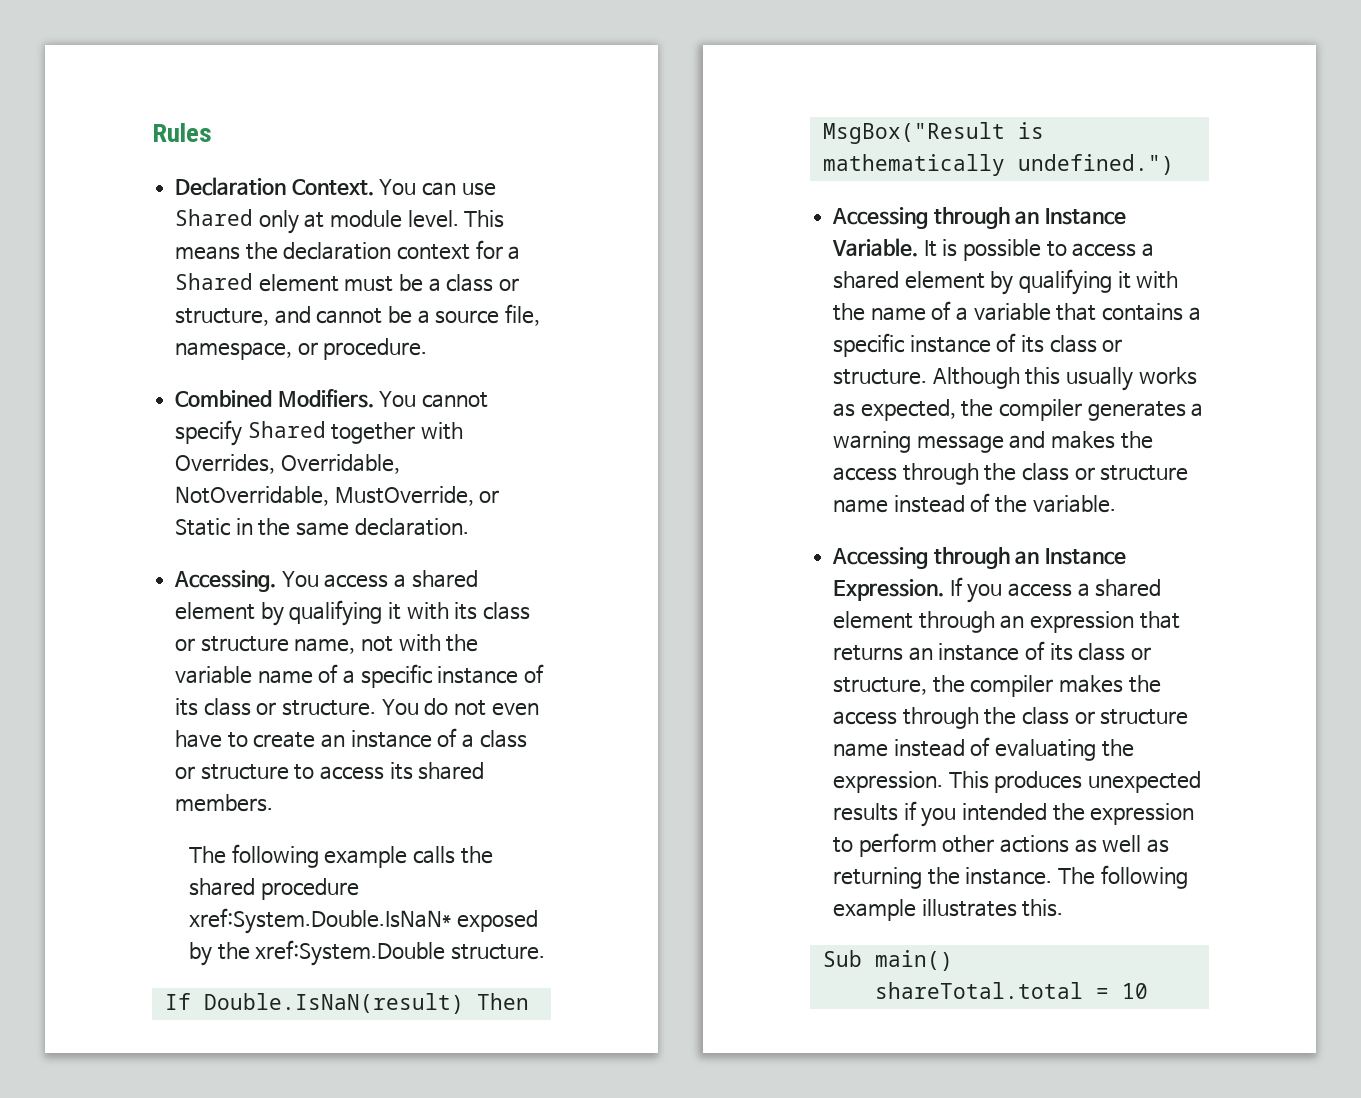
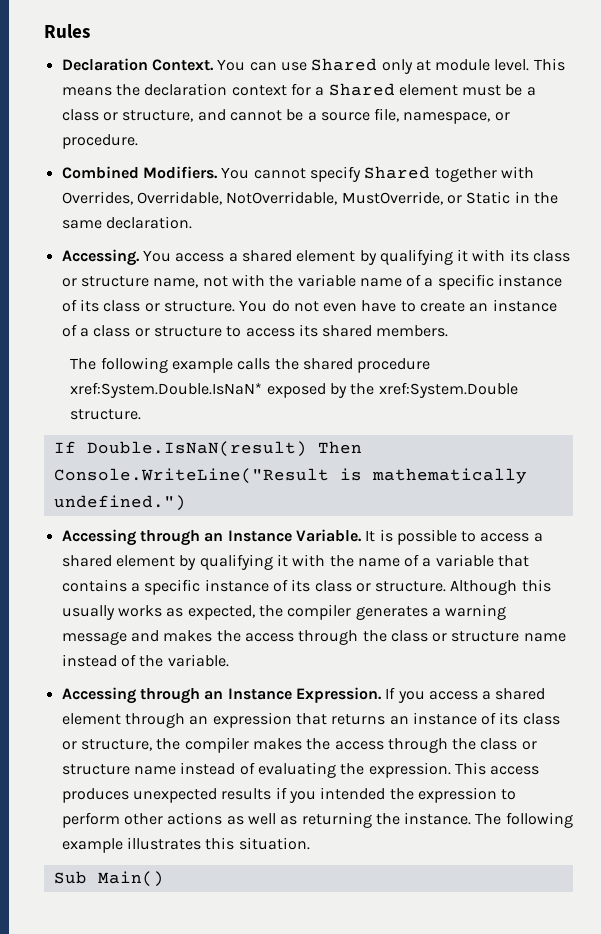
- If Double.IsNaN(result) Then MsgBox("Result is mathematically undefined.")
+ If Double.IsNaN(result) Then Console.WriteLine("Result is mathematically undefined.")
- This produces unexpected results if you intended the expression to perform other actions as well as returning the instance.
+ This access produces unexpected results if you intended the expression to perform other actions as well as returning the instance.
- The following example illustrates this.
+ The following example illustrates this situation.
- Sub main()
- shareTotal.total = 10
+ Sub Main()

